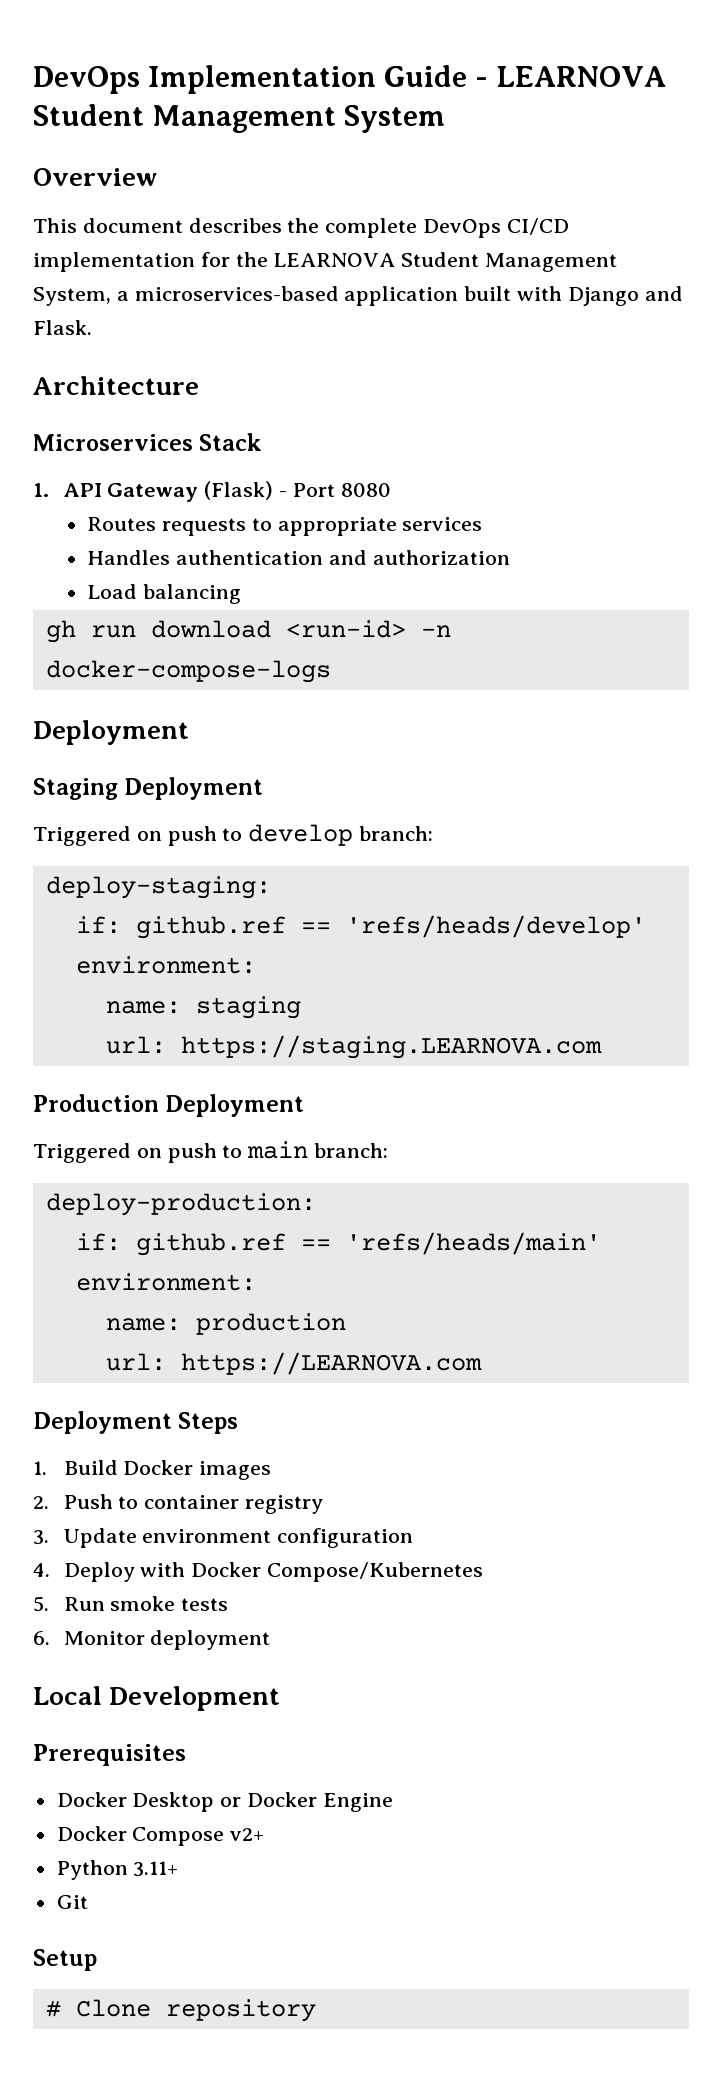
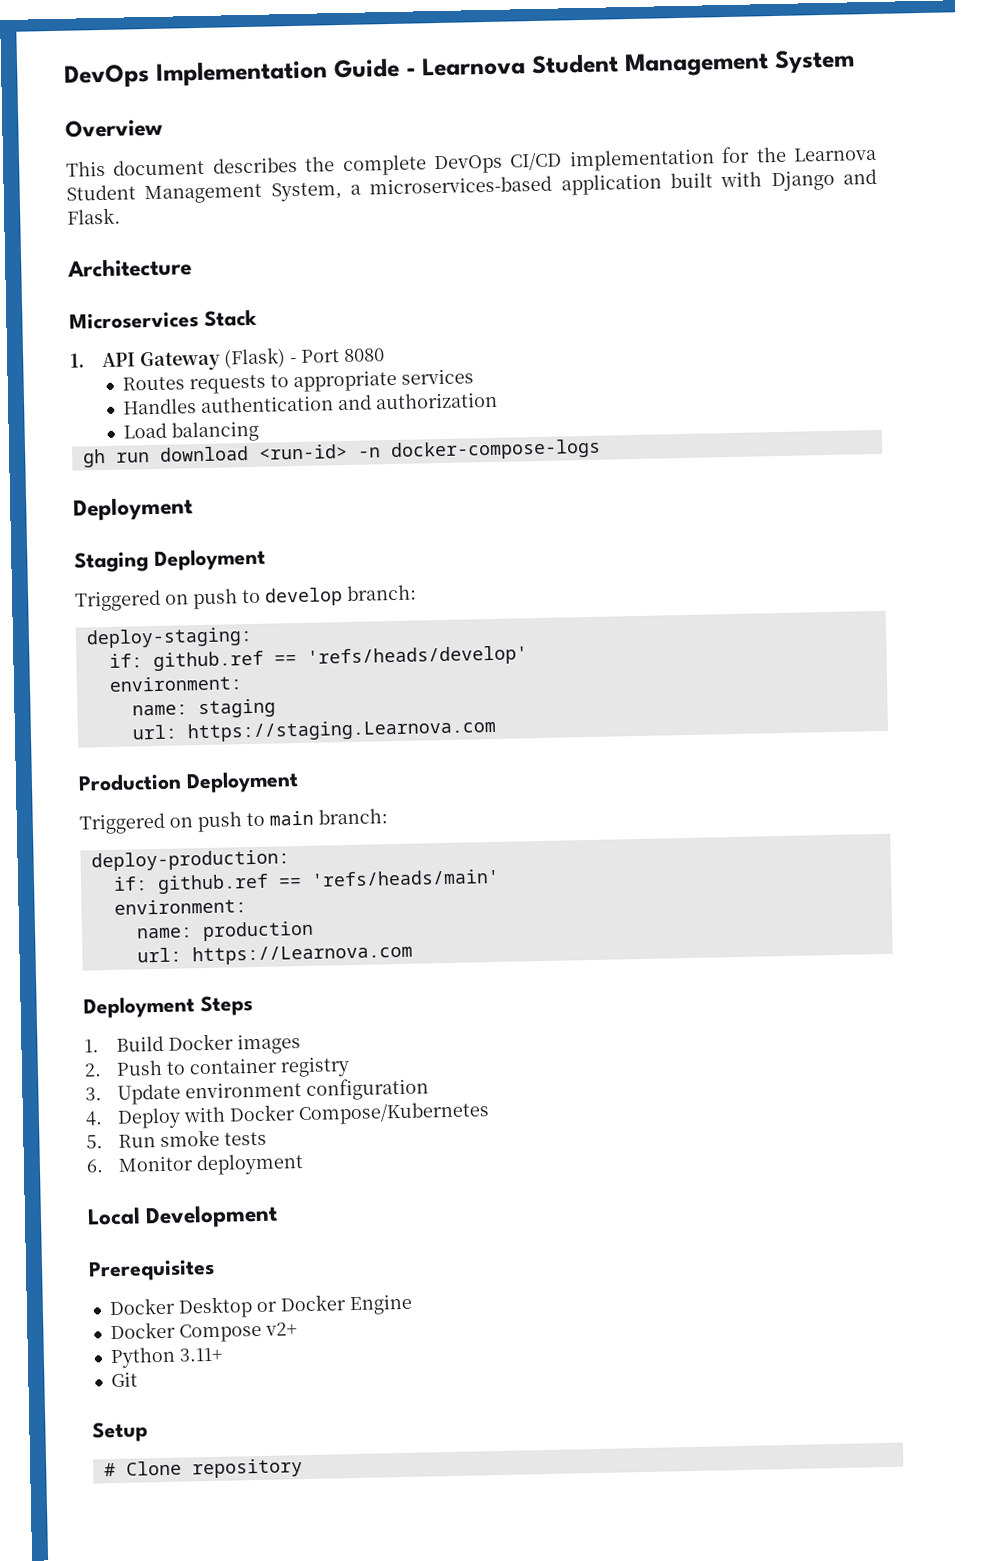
- DevOps Implementation Guide - LEARNOVA Student Management System
+ DevOps Implementation Guide - Learnova Student Management System
- This document describes the complete DevOps CI/CD implementation for the LEARNOVA Student Management System, a microservices-based application built with Django and Flask.
+ This document describes the complete DevOps CI/CD implementation for the Learnova Student Management System, a microservices-based application built with Django and Flask.
- url: https://staging.LEARNOVA.com
+ url: https://staging.Learnova.com
- url: https://LEARNOVA.com
+ url: https://Learnova.com

